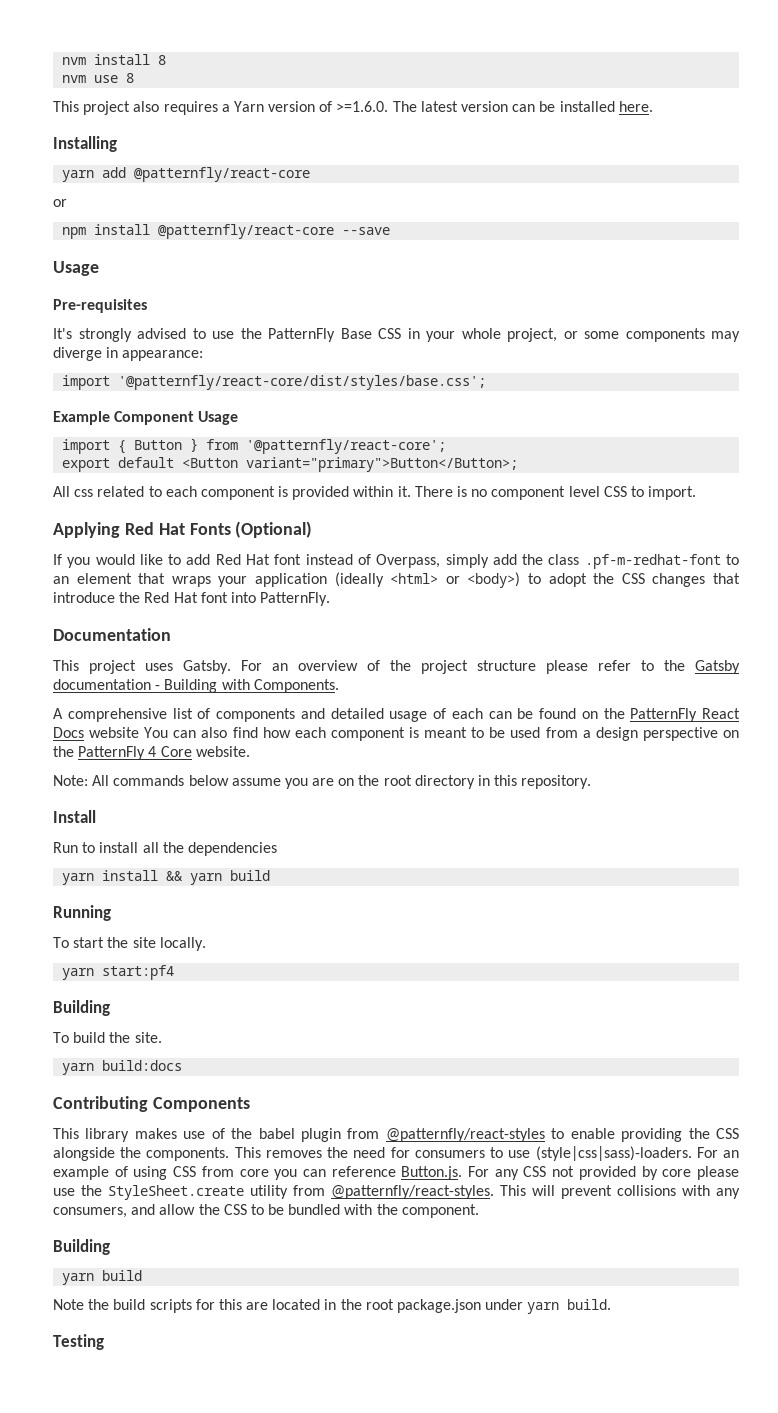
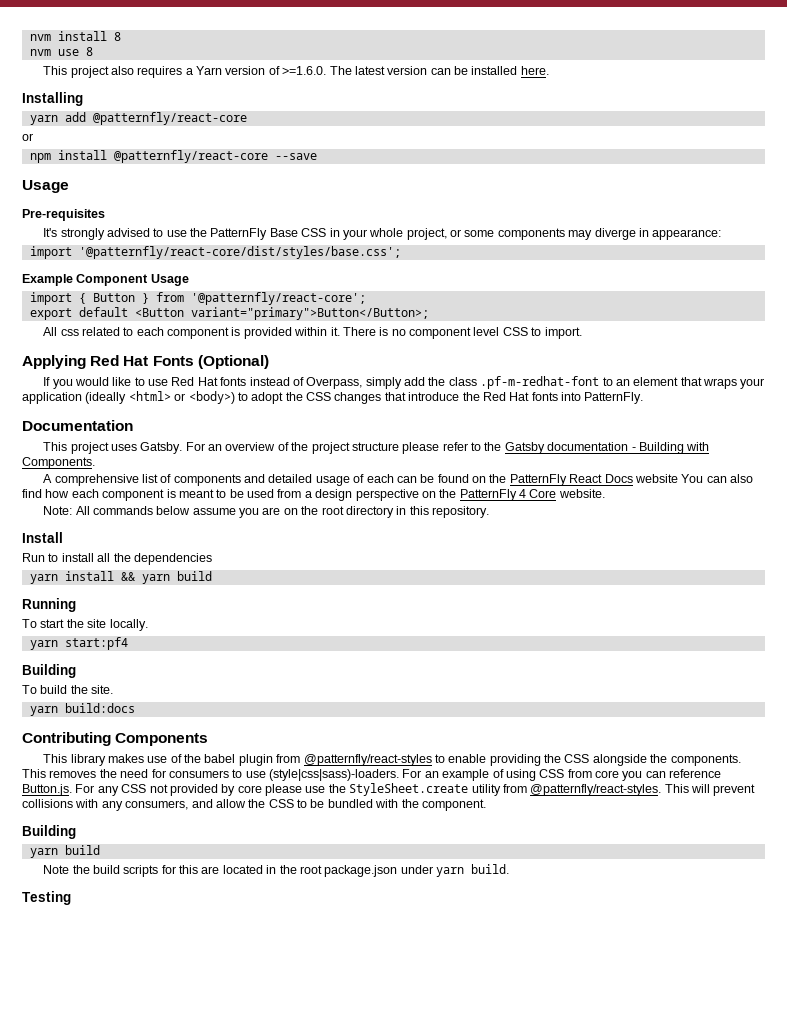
- If you would like to add Red Hat font instead of Overpass, simply add the class .pf-m-redhat-font to an element that wraps your application (ideally <html> or <body>) to adopt the CSS changes that introduce the Red Hat font into PatternFly.
+ If you would like to use Red Hat fonts instead of Overpass, simply add the class .pf-m-redhat-font to an element that wraps your application (ideally <html> or <body>) to adopt the CSS changes that introduce the Red Hat fonts into PatternFly.

